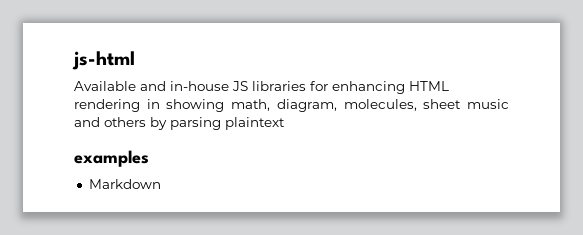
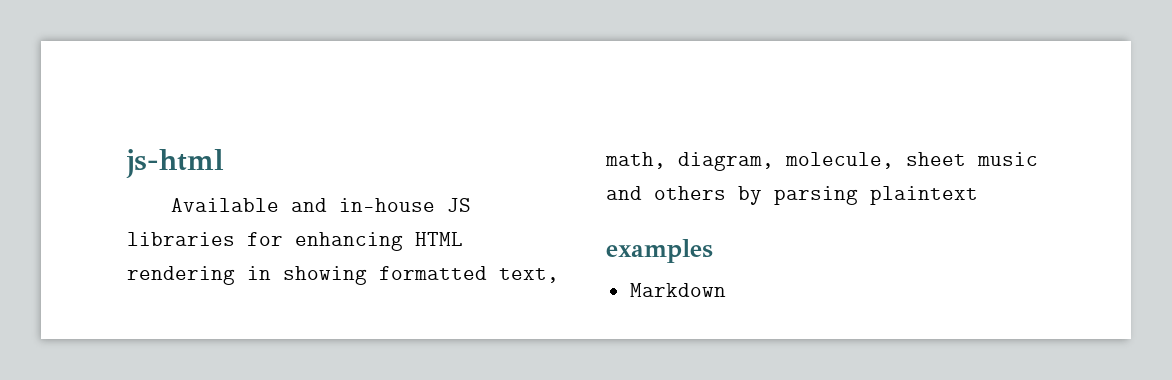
- Available and in-house JS libraries for enhancing HTML rendering in showing math, diagram, molecules, sheet music and others by parsing plaintext
+ Available and in-house JS libraries for enhancing HTML rendering in showing formatted text, math, diagram, molecule, sheet music and others by parsing plaintext

